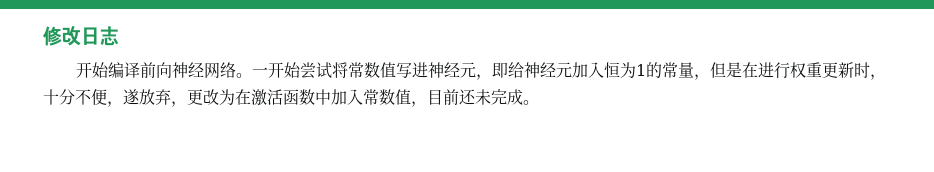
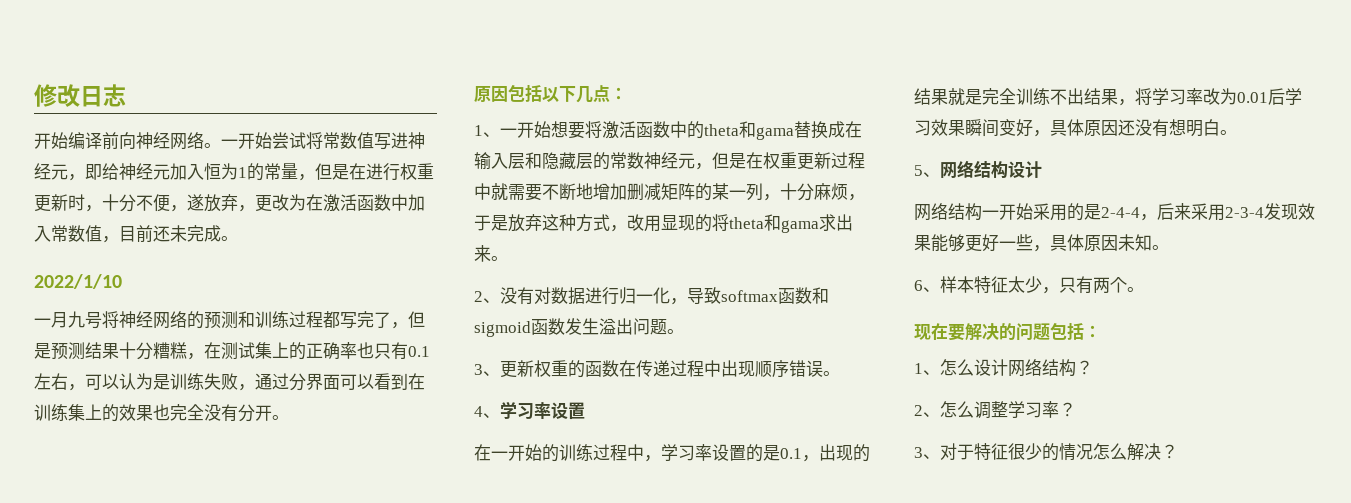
+ 2022/1/10
+ 一月九号将神经网络的预测和训练过程都写完了，但是预测结果十分糟糕，在测试集上的正确率也只有0.1左右，可以认为是训练失败，通过分界面可以看到在训练集上的效果也完全没有分开。
+ 原因包括以下几点：
+ 1、一开始想要将激活函数中的theta和gama替换成在输入层和隐藏层的常数神经元，但是在权重更新过程中就需要不断地增加删减矩阵的某一列，十分麻烦，于是放弃这种方式，改用显现的将theta和gama求出来。
+ 2、没有对数据进行归一化，导致softmax函数和sigmoid函数发生溢出问题。
+ 3、更新权重的函数在传递过程中出现顺序错误。
+ 4、学习率设置
+ 在一开始的训练过程中，学习率设置的是0.1，出现的结果就是完全训练不出结果，将学习率改为0.01后学习效果瞬间变好，具体原因还没有想明白。
+ 5、网络结构设计
+ 网络结构一开始采用的是2-4-4，后来采用2-3-4发现效果能够更好一些，具体原因未知。
+ 6、样本特征太少，只有两个。
+ 现在要解决的问题包括：
+ 1、怎么设计网络结构？
+ 2、怎么调整学习率？
+ 3、对于特征很少的情况怎么解决？

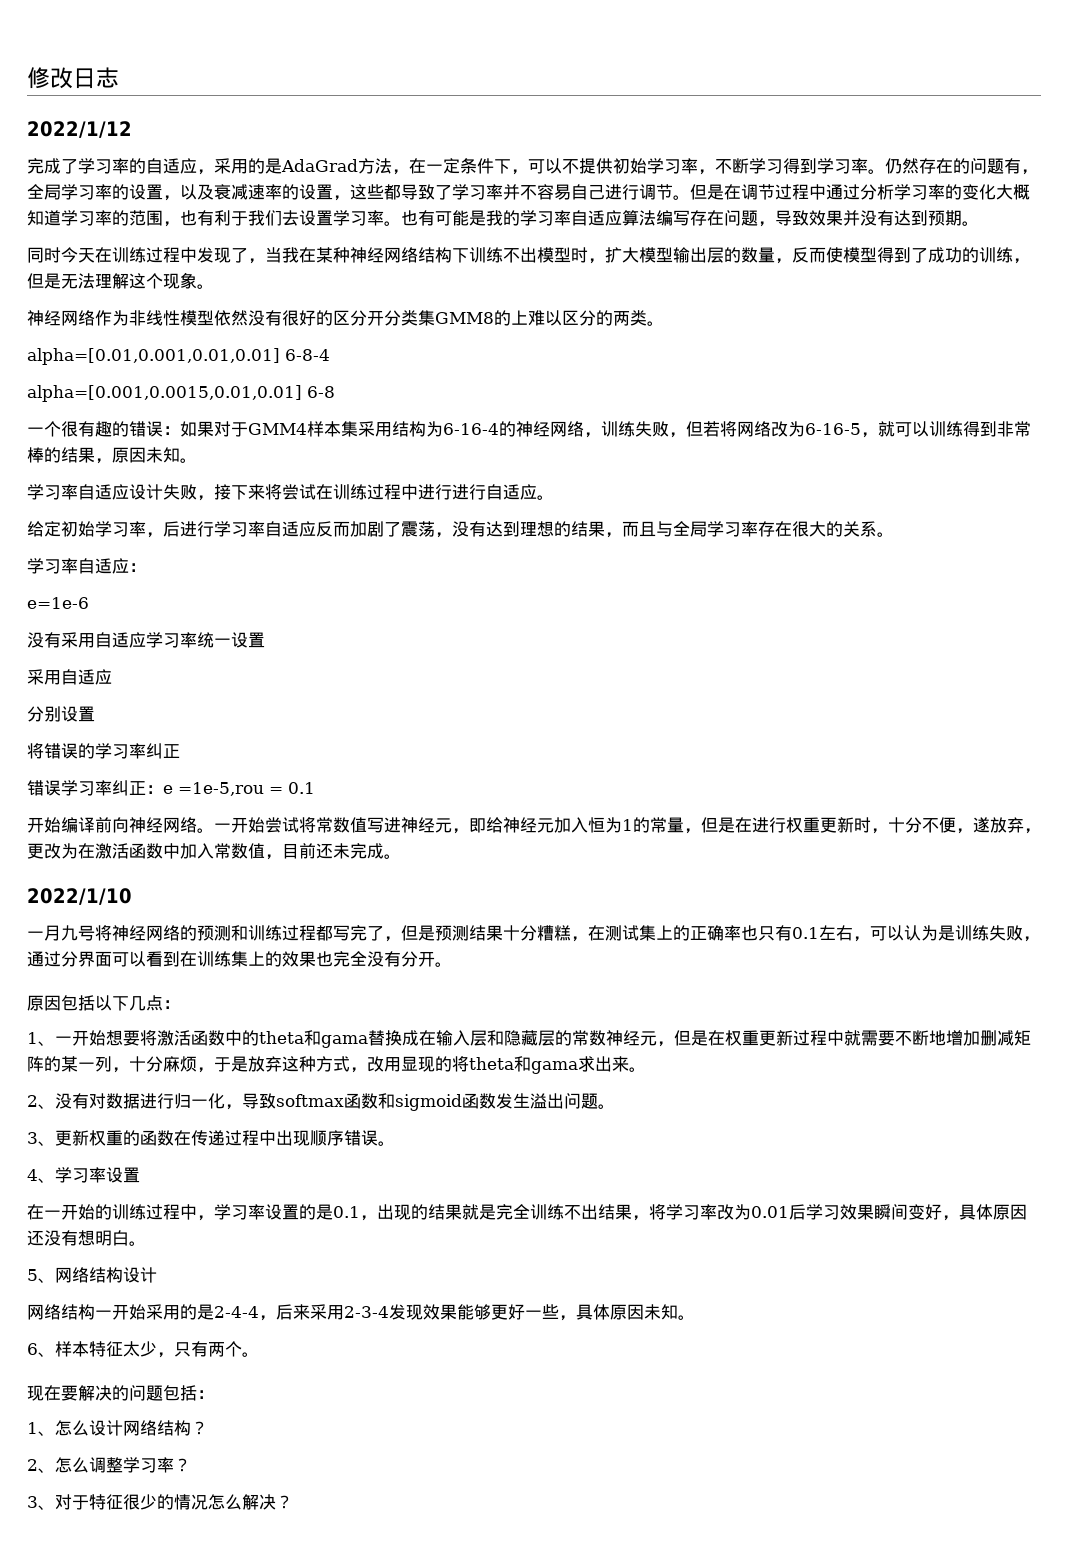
+ 2022/1/12
+ 完成了学习率的自适应，采用的是AdaGrad方法，在一定条件下，可以不提供初始学习率，不断学习得到学习率。仍然存在的问题有，全局学习率的设置，以及衰减速率的设置，这些都导致了学习率并不容易自己进行调节。但是在调节过程中通过分析学习率的变化大概知道学习率的范围，也有利于我们去设置学习率。也有可能是我的学习率自适应算法编写存在问题，导致效果并没有达到预期。
+ 同时今天在训练过程中发现了，当我在某种神经网络结构下训练不出模型时，扩大模型输出层的数量，反而使模型得到了成功的训练，但是无法理解这个现象。
+ 神经网络作为非线性模型依然没有很好的区分开分类集GMM8的上难以区分的两类。
+ alpha=[0.01,0.001,0.01,0.01] 6-8-4
+ alpha=[0.001,0.0015,0.01,0.01] 6-8
+ 一个很有趣的错误：如果对于GMM4样本集采用结构为6-16-4的神经网络，训练失败，但若将网络改为6-16-5，就可以训练得到非常棒的结果，原因未知。
+ 学习率自适应设计失败，接下来将尝试在训练过程中进行进行自适应。
+ 给定初始学习率，后进行学习率自适应反而加剧了震荡，没有达到理想的结果，而且与全局学习率存在很大的关系。
+ 学习率自适应：
+ e=1e-6
+ 没有采用自适应学习率统一设置
+ 采用自适应
+ 分别设置
+ 将错误的学习率纠正
+ 错误学习率纠正：e =1e-5,rou = 0.1

